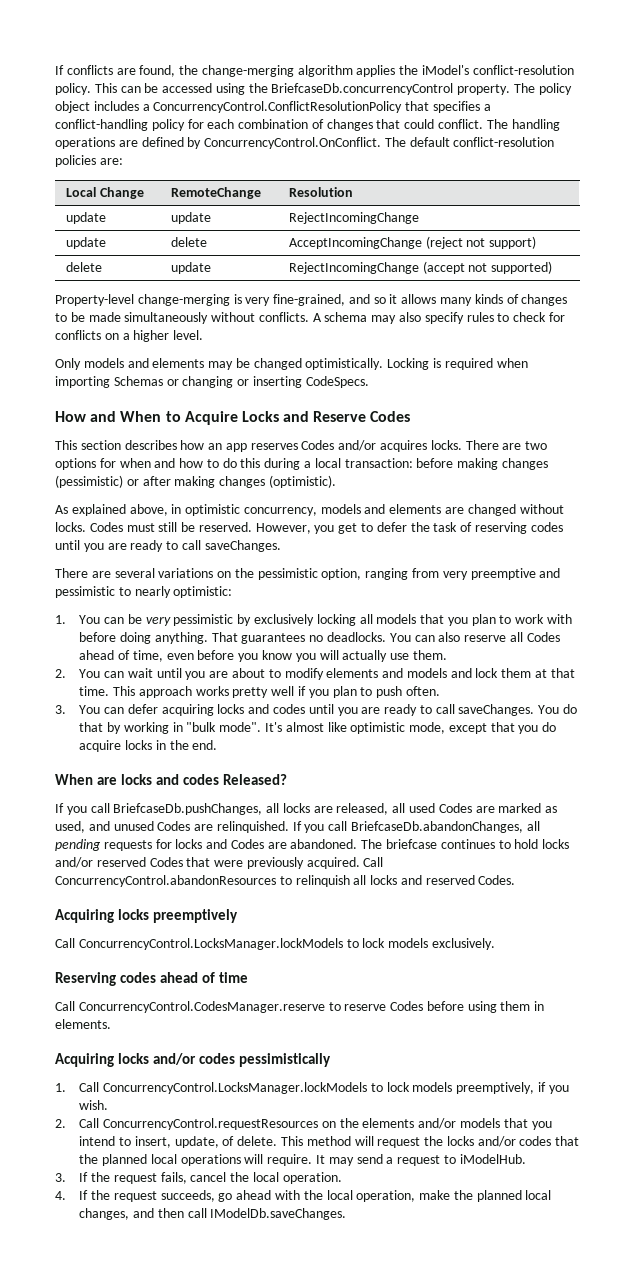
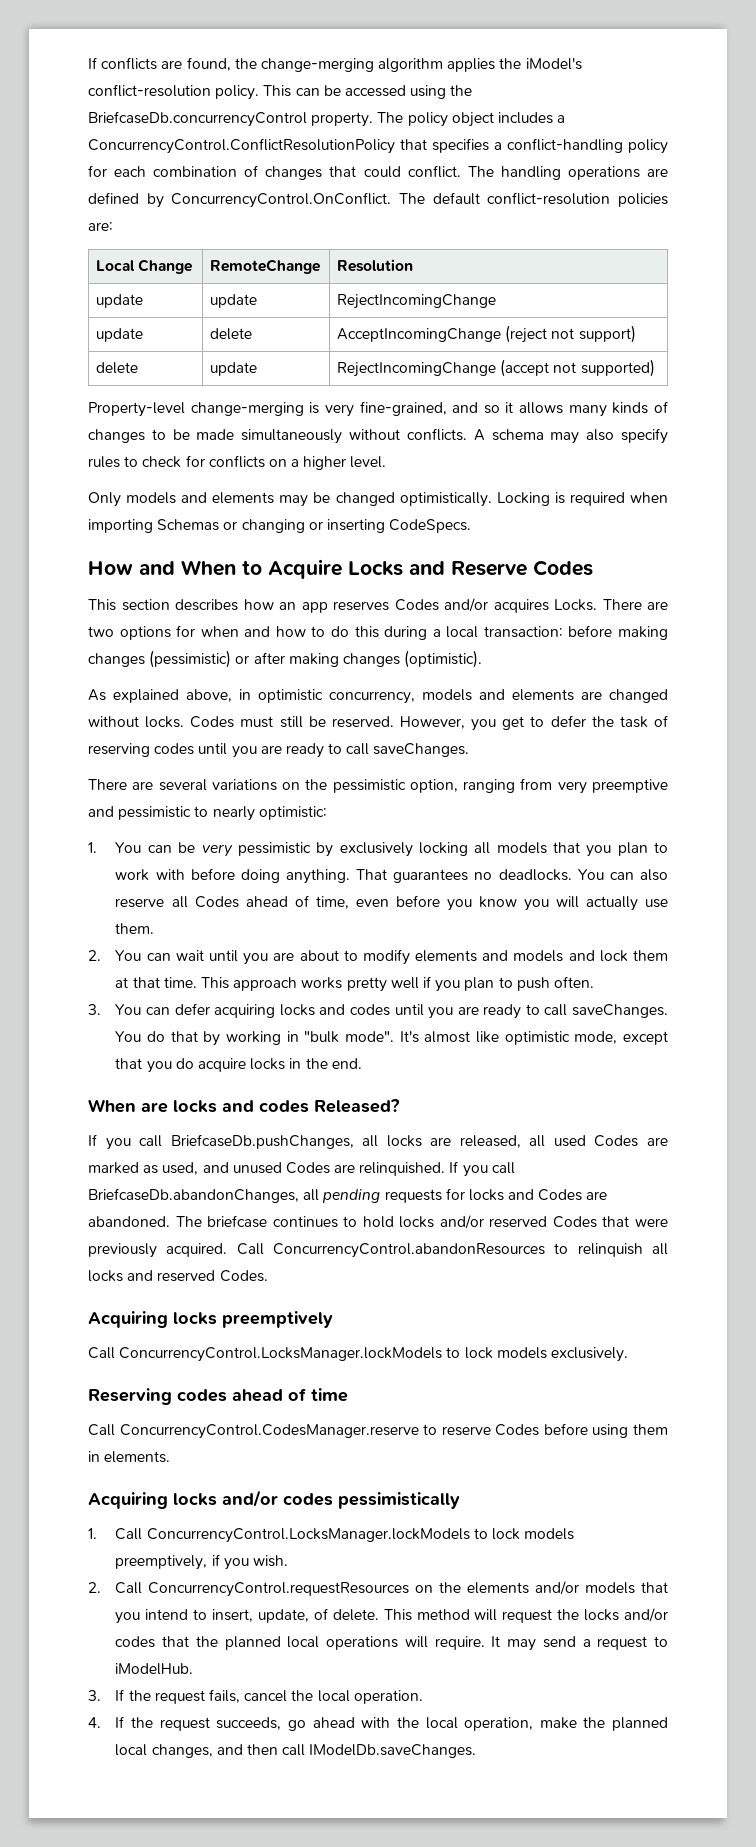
- This section describes how an app reserves Codes and/or acquires locks.
+ This section describes how an app reserves Codes and/or acquires Locks.

